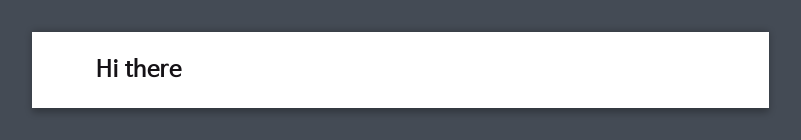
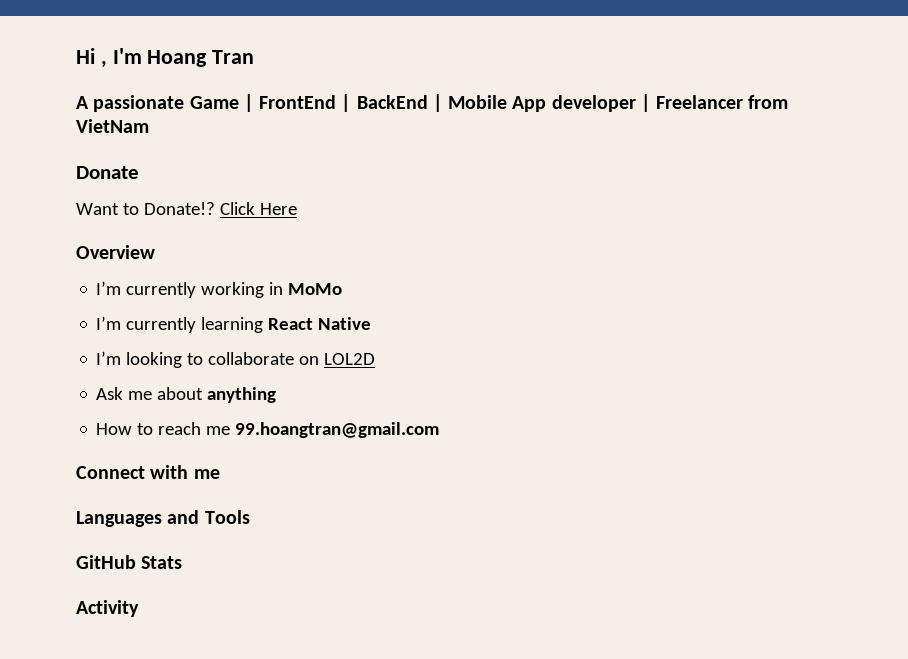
- Hi there
+ Hi , I'm Hoang Tran
+ A passionate Game | FrontEnd | BackEnd | Mobile App developer | Freelancer from VietNam
+ Donate
+ Want to Donate!? Click Here
+ Overview
+ I’m currently working in MoMo
+ I’m currently learning React Native
+ I’m looking to collaborate on LOL2D
+ Ask me about anything
+ How to reach me 99.hoangtran@gmail.com
+ Connect with me
+ Languages and Tools
+ GitHub Stats
+ Activity

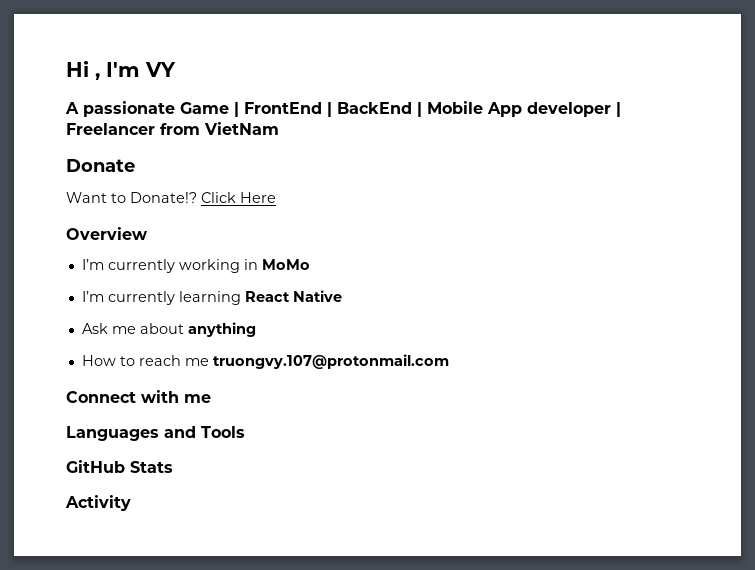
- Hi , I'm Hoang Tran
+ Hi , I'm VY
- I’m looking to collaborate on LOL2D
- How to reach me 99.hoangtran@gmail.com
+ How to reach me truongvy.107@protonmail.com

